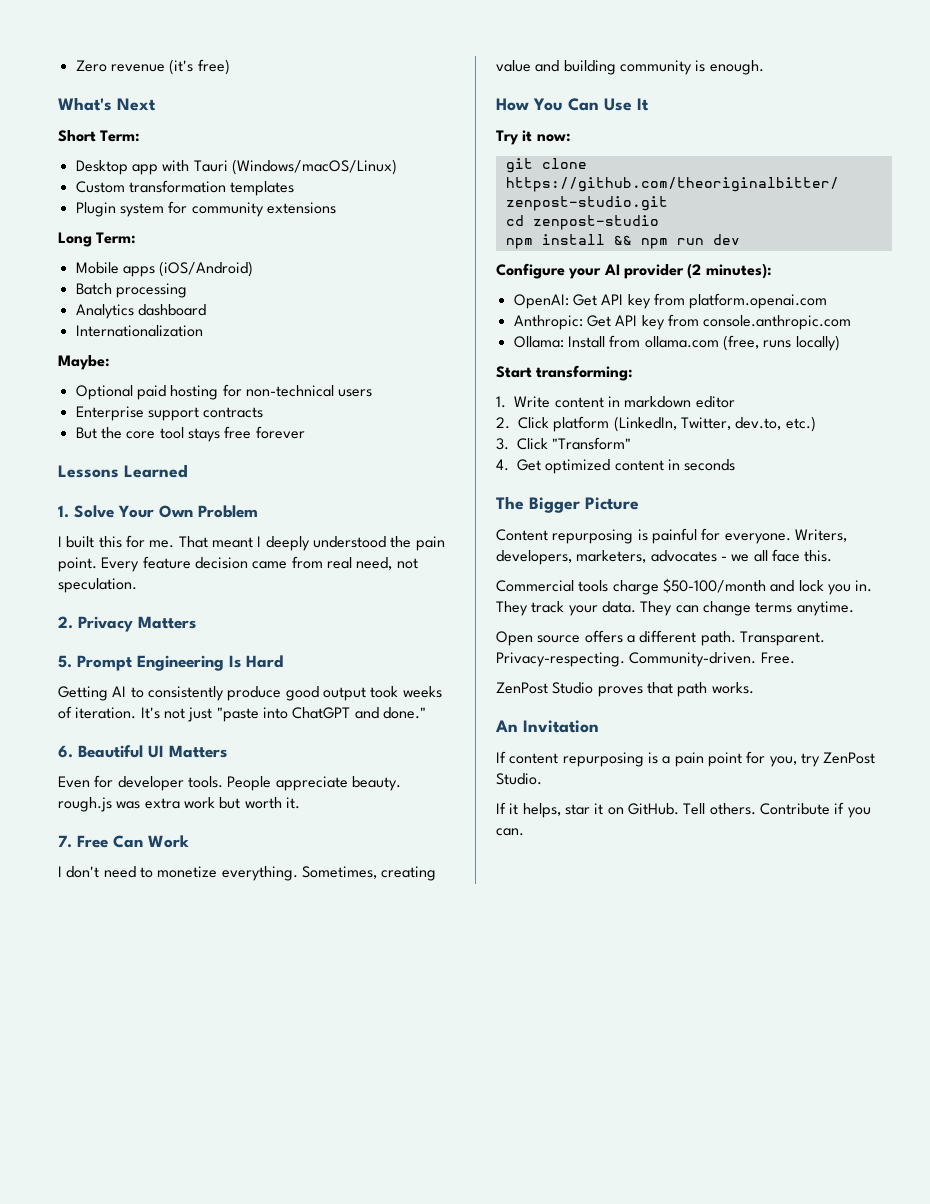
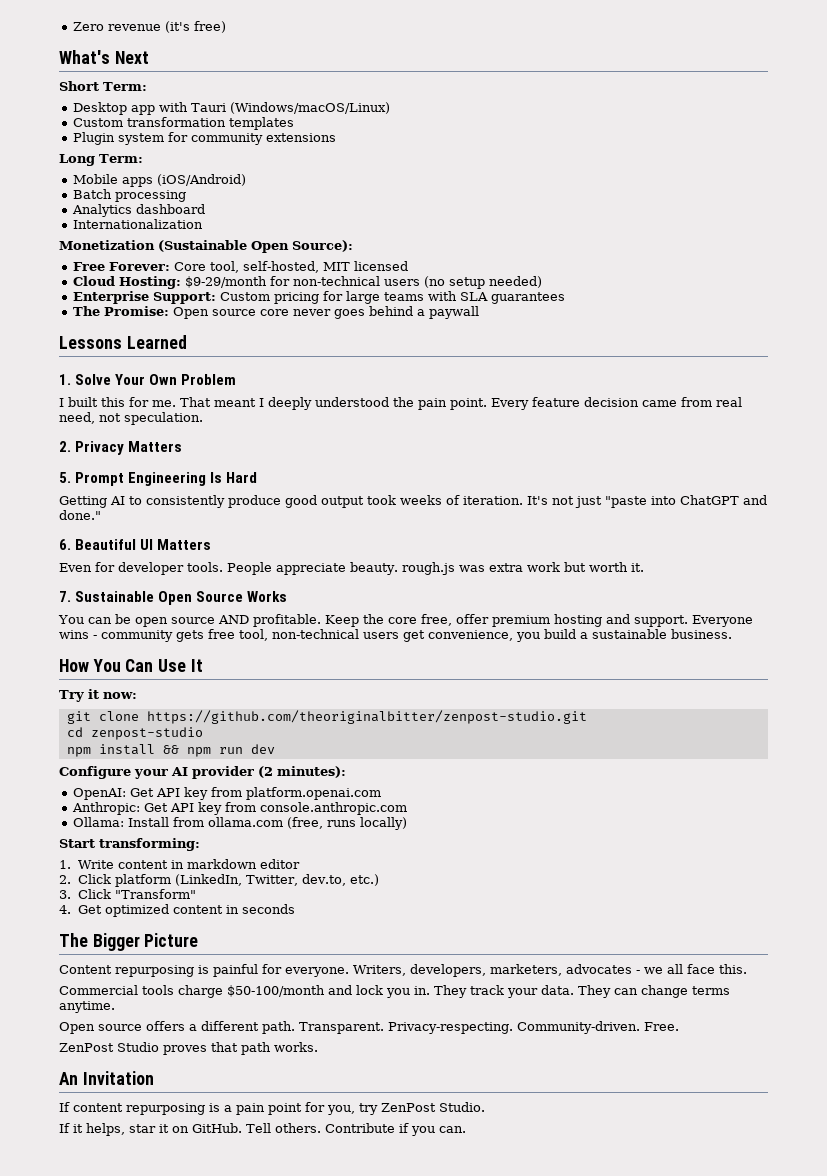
- Maybe:
- Optional paid hosting for non-technical users
- Enterprise support contracts
- But the core tool stays free forever
+ Monetization (Sustainable Open Source):
+ Free Forever: Core tool, self-hosted, MIT licensed
+ Cloud Hosting: $9-29/month for non-technical users (no setup needed)
+ Enterprise Support: Custom pricing for large teams with SLA guarantees
+ The Promise: Open source core never goes behind a paywall
- 7. Free Can Work
- I don't need to monetize everything. Sometimes, creating value and building community is enough.
+ 7. Sustainable Open Source Works
+ You can be open source AND profitable. Keep the core free, offer premium hosting and support. Everyone wins - community gets free tool, non-technical users get convenience, you build a sustainable business.

